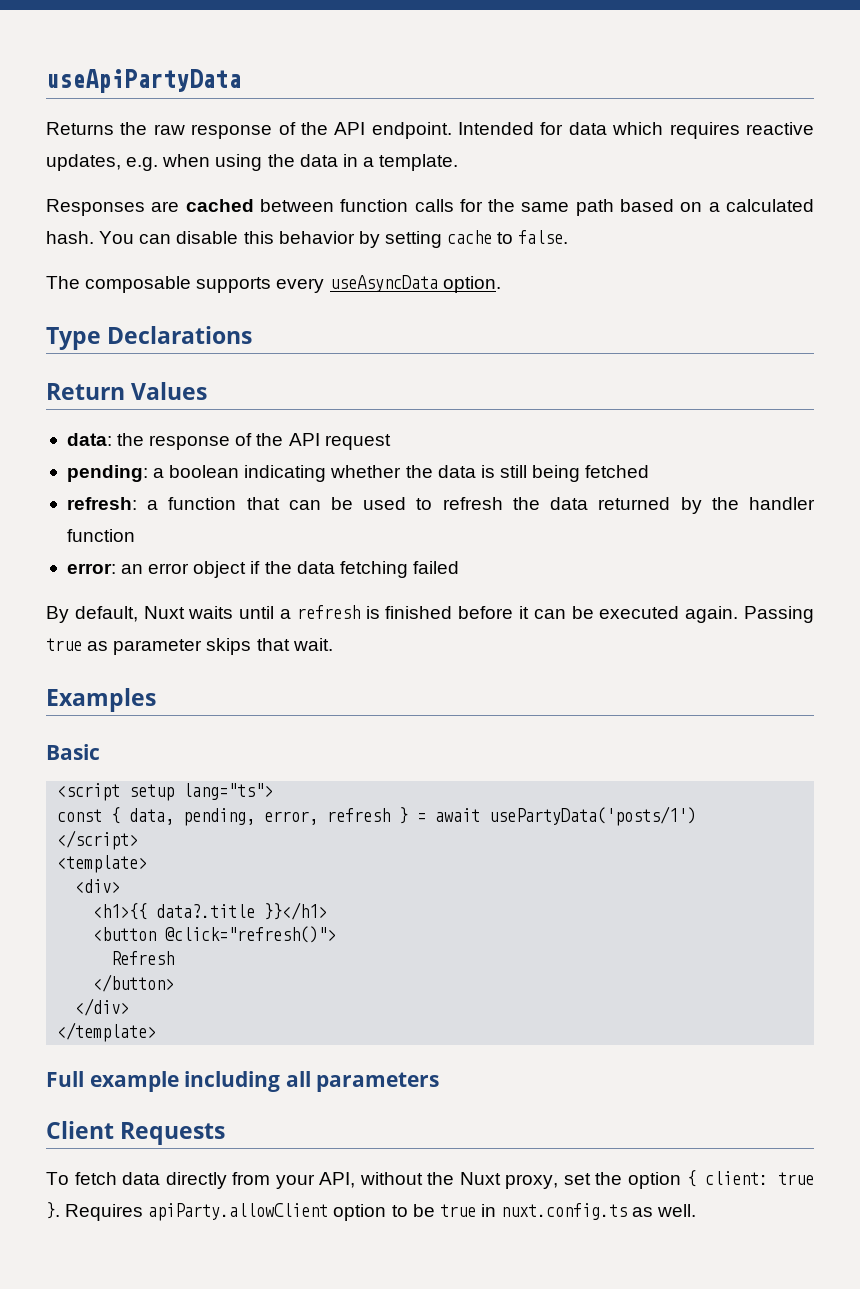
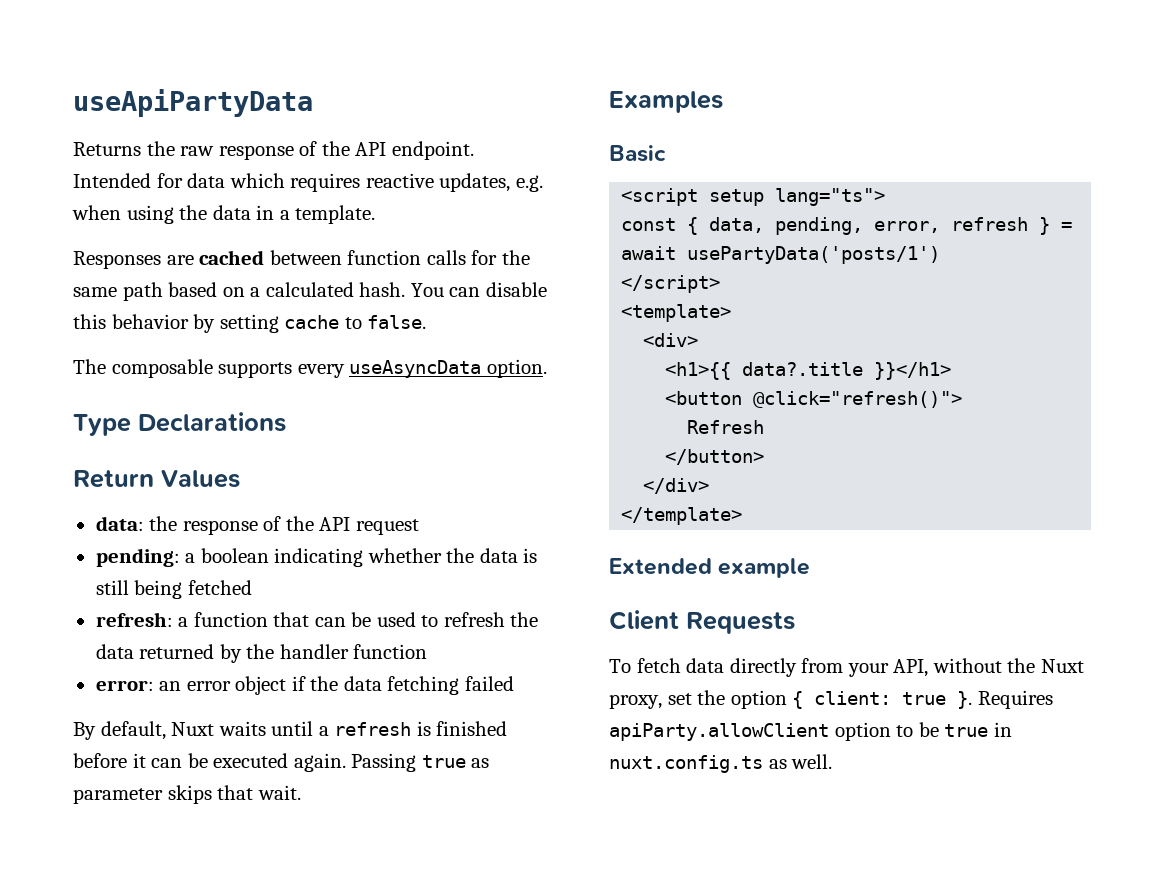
- Full example including all parameters
+ Extended example

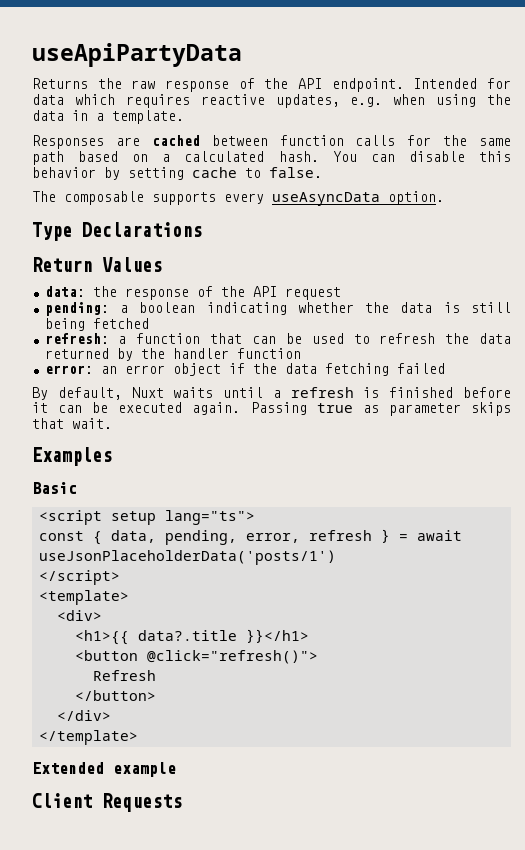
- const { data, pending, error, refresh } = await usePartyData('posts/1')
+ const { data, pending, error, refresh } = await useJsonPlaceholderData('posts/1')
- To fetch data directly from your API, without the Nuxt proxy, set the option { client: true }. Requires apiParty.allowClient option to be true in nuxt.config.ts as well.

